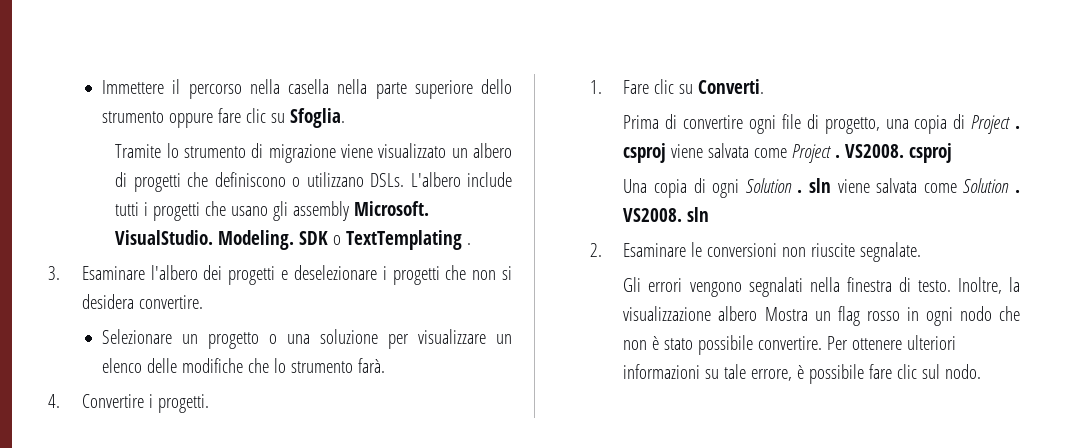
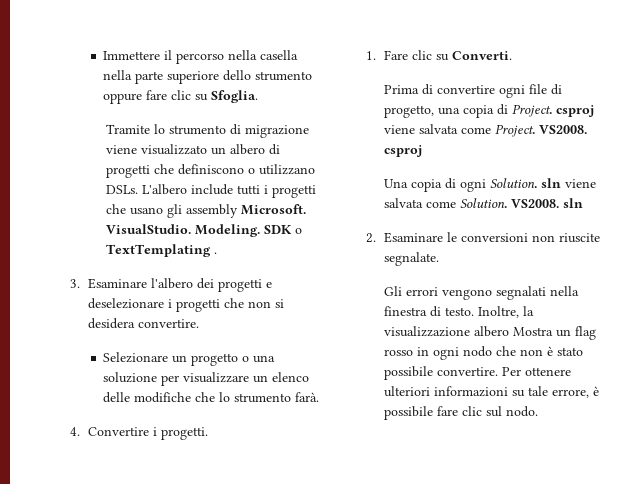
- Prima di convertire ogni file di progetto, una copia di Project . csproj viene salvata come Project .
+ Prima di convertire ogni file di progetto, una copia di Project. csproj viene salvata come Project.
- Una copia di ogni Solution . sln viene salvata come Solution .
+ Una copia di ogni Solution. sln viene salvata come Solution.

